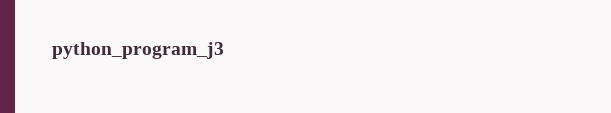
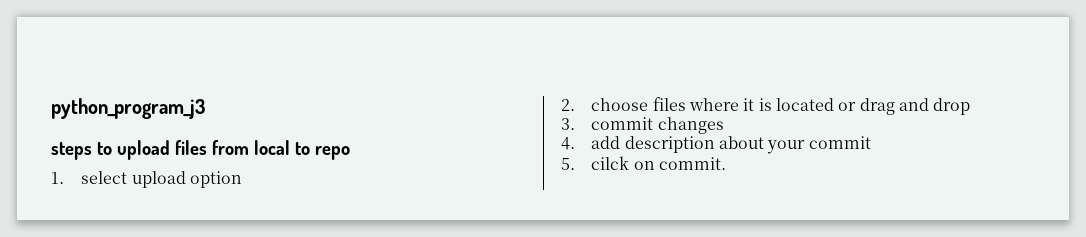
+ steps to upload files from local to repo
+ 1. select upload option
+ 2. choose files where it is located or drag and drop
+ 3. commit changes
+ 4. add description about your commit
+ 5. cilck on commit.

